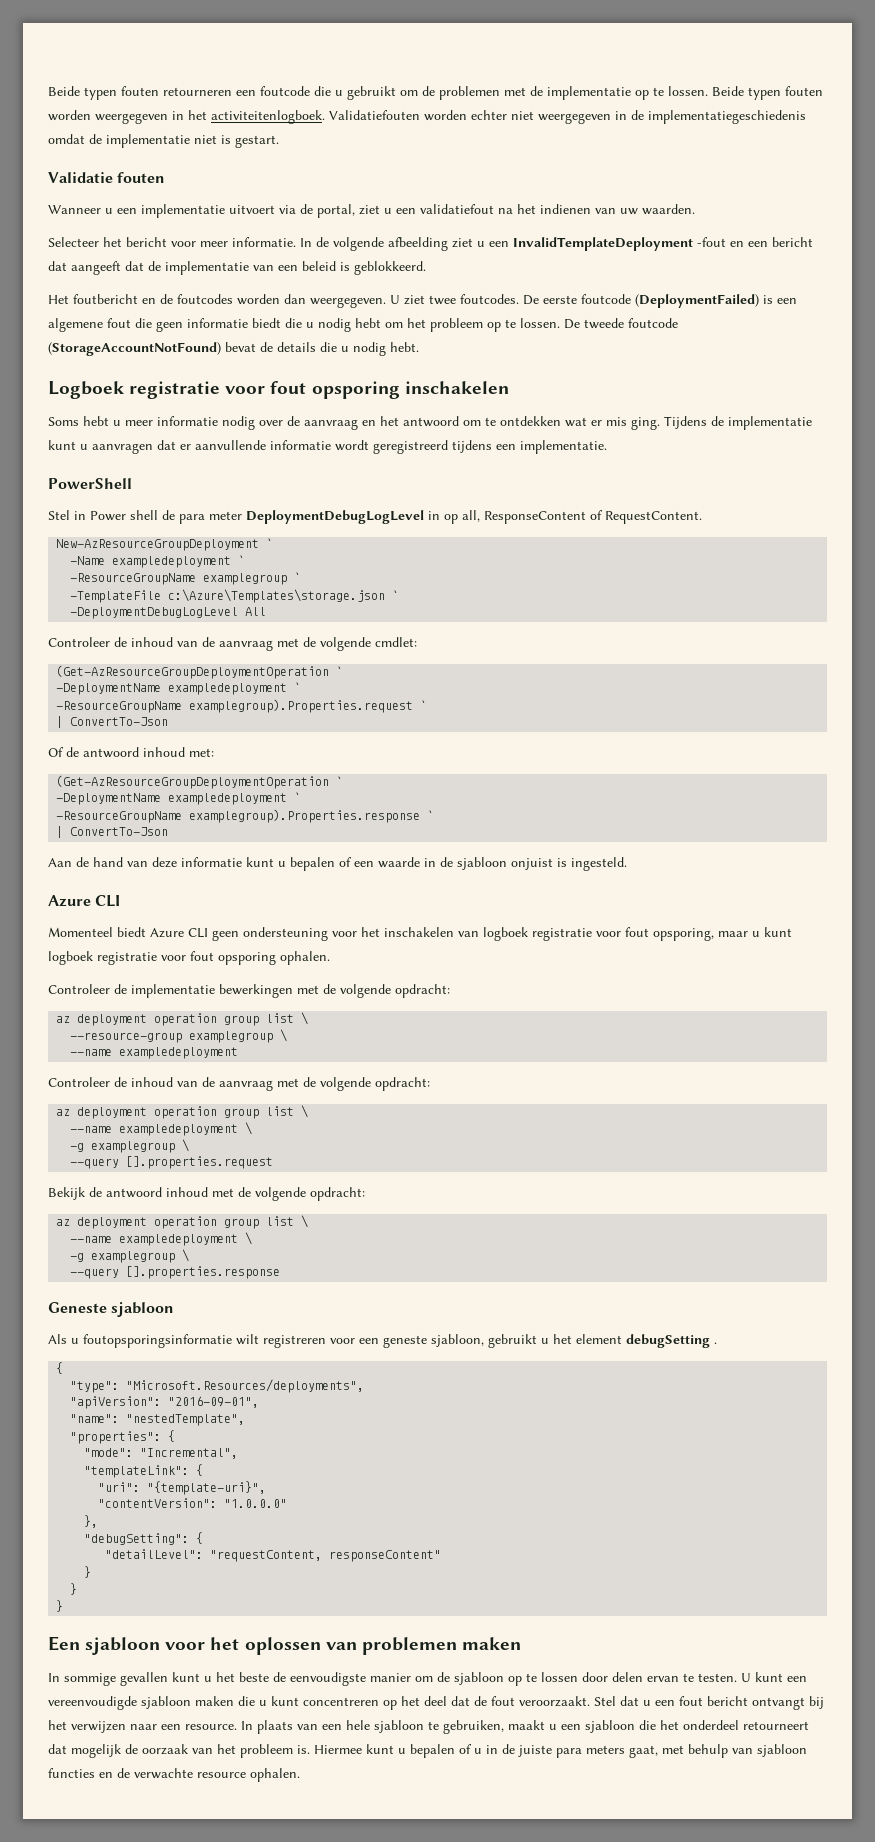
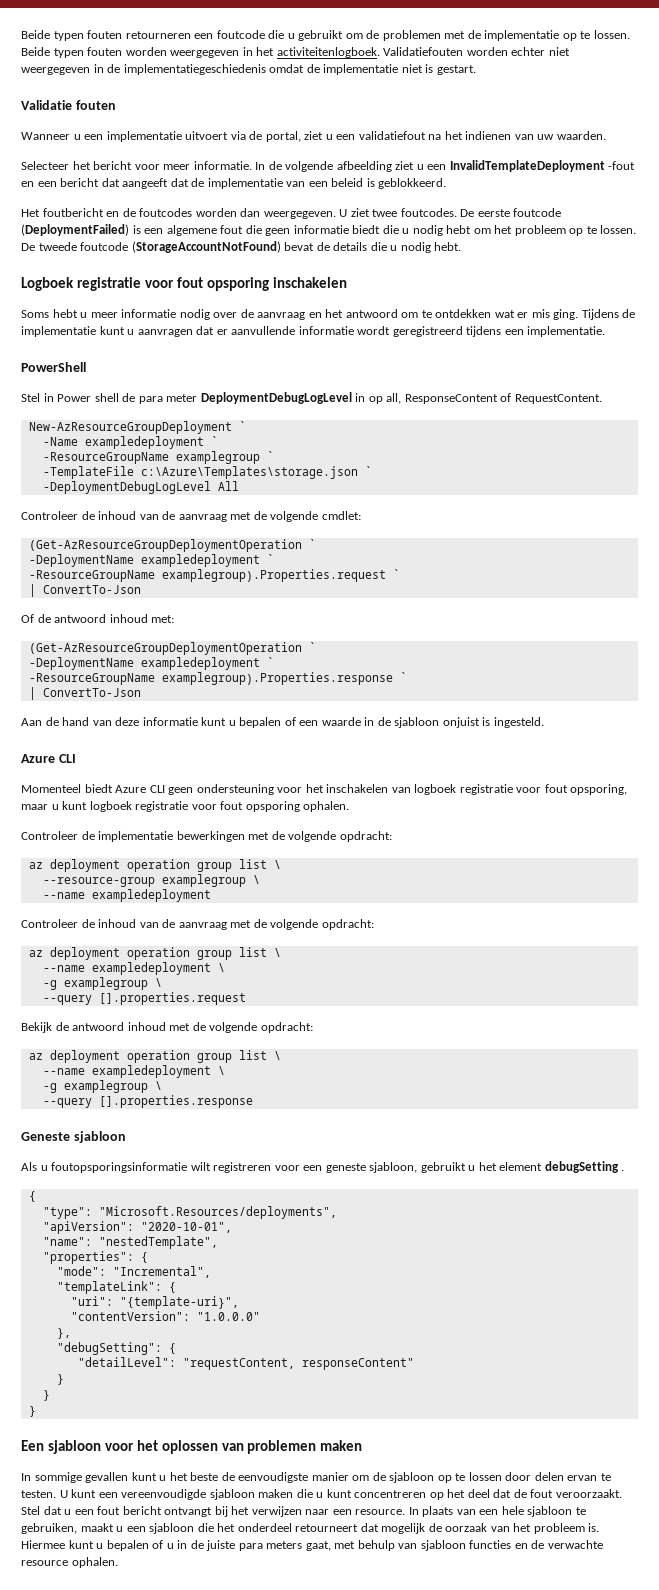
- "apiVersion": "2016-09-01",
+ "apiVersion": "2020-10-01",

